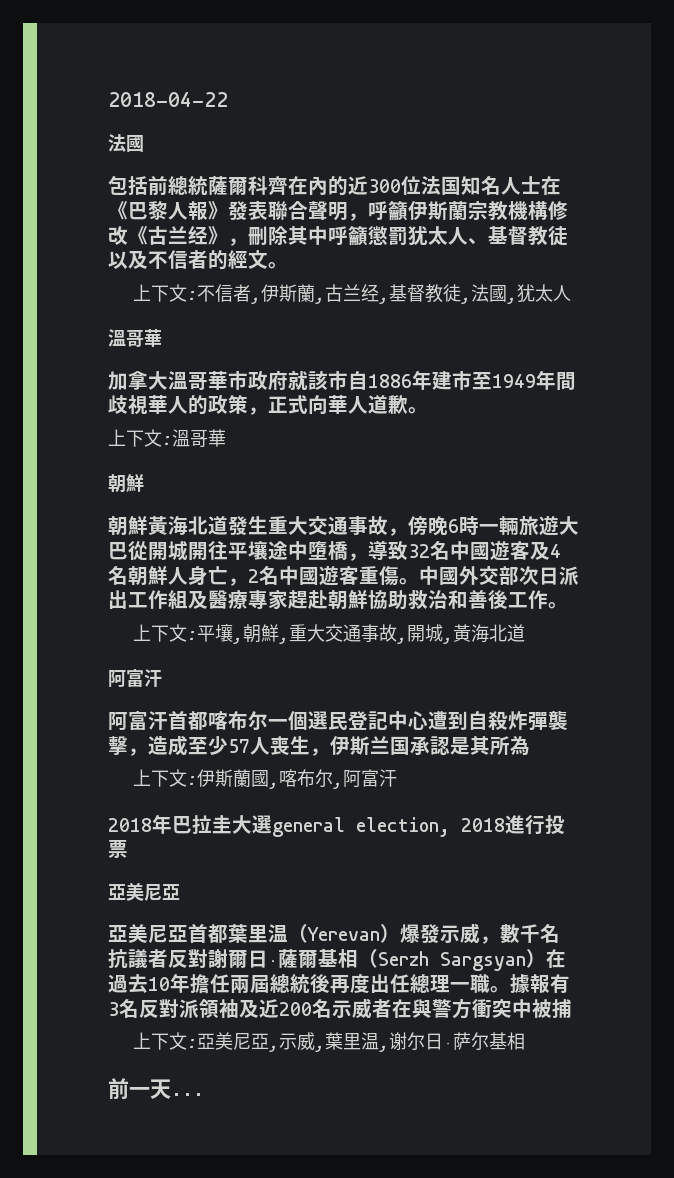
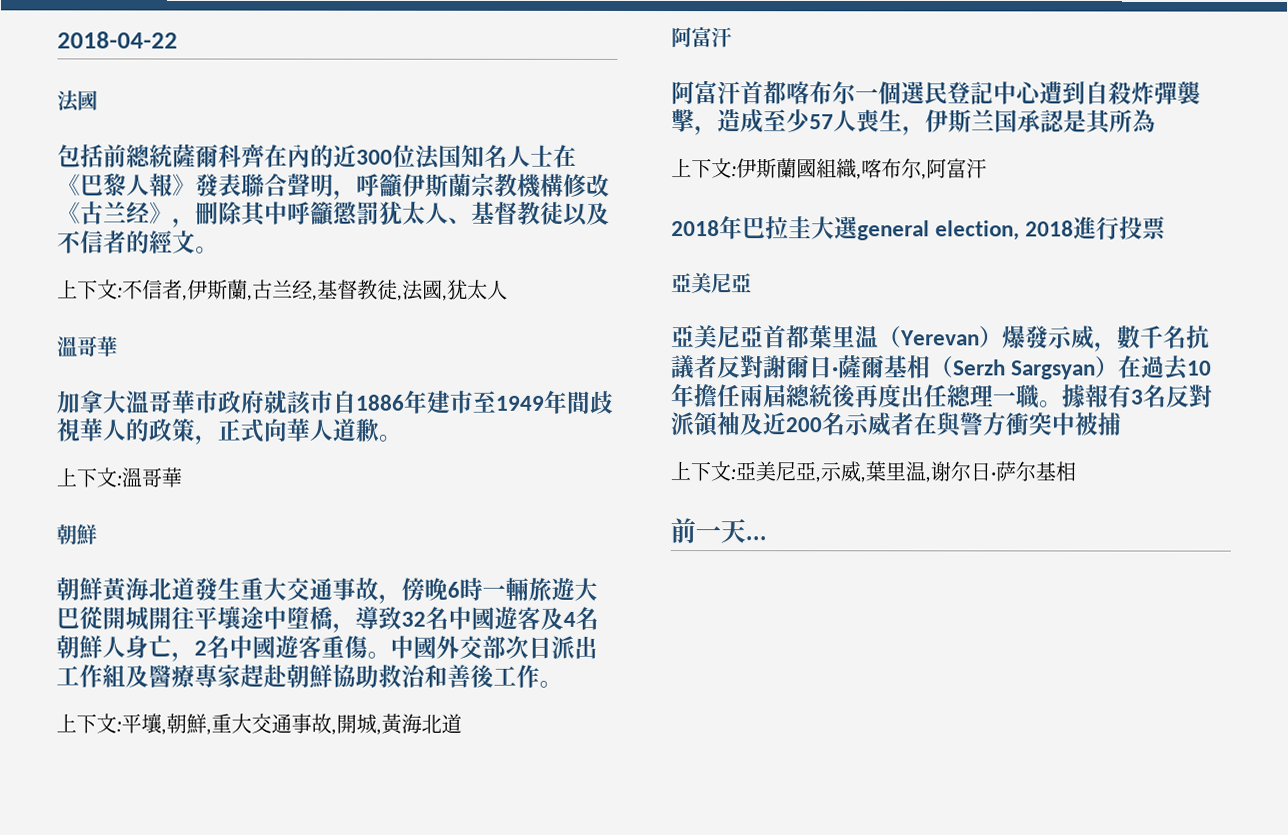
- 上下文:伊斯蘭國,喀布尔,阿富汗
+ 上下文:伊斯蘭國組織,喀布尔,阿富汗

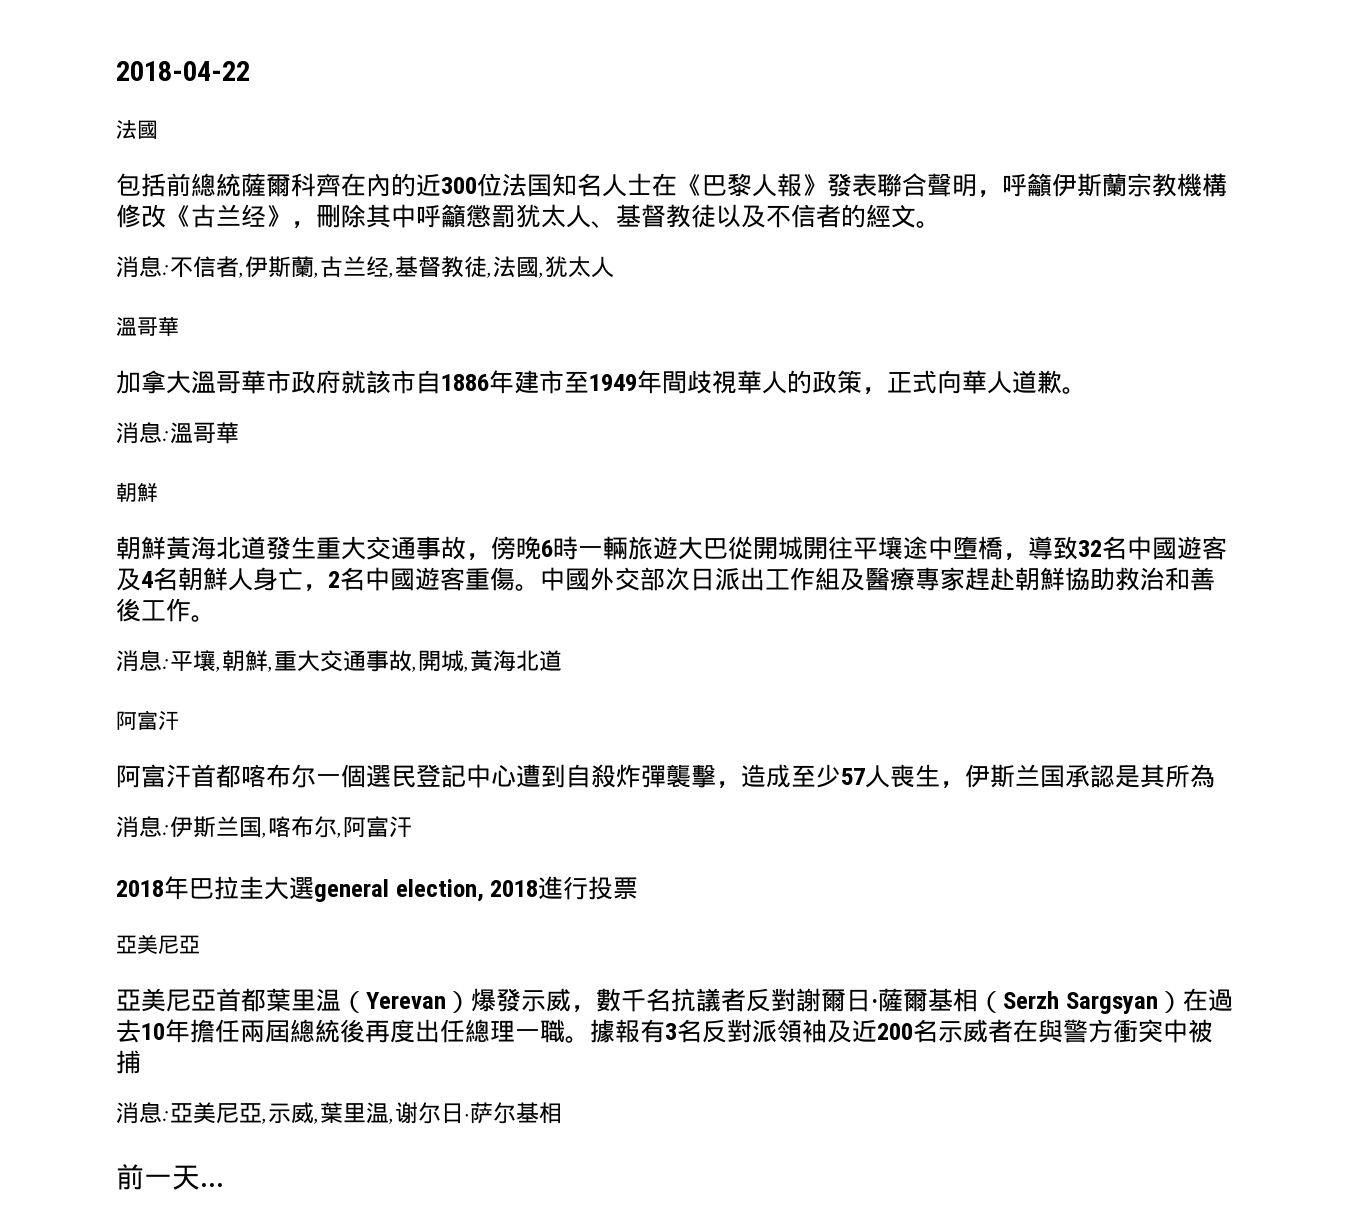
- 上下文:不信者,伊斯蘭,古兰经,基督教徒,法國,犹太人
+ 消息:不信者,伊斯蘭,古兰经,基督教徒,法國,犹太人
- 上下文:溫哥華
+ 消息:溫哥華
- 上下文:平壤,朝鮮,重大交通事故,開城,黃海北道
+ 消息:平壤,朝鮮,重大交通事故,開城,黃海北道
- 上下文:伊斯蘭國組織,喀布尔,阿富汗
+ 消息:伊斯兰国,喀布尔,阿富汗
- 上下文:亞美尼亞,示威,葉里温,谢尔日·萨尔基相
+ 消息:亞美尼亞,示威,葉里温,谢尔日·萨尔基相

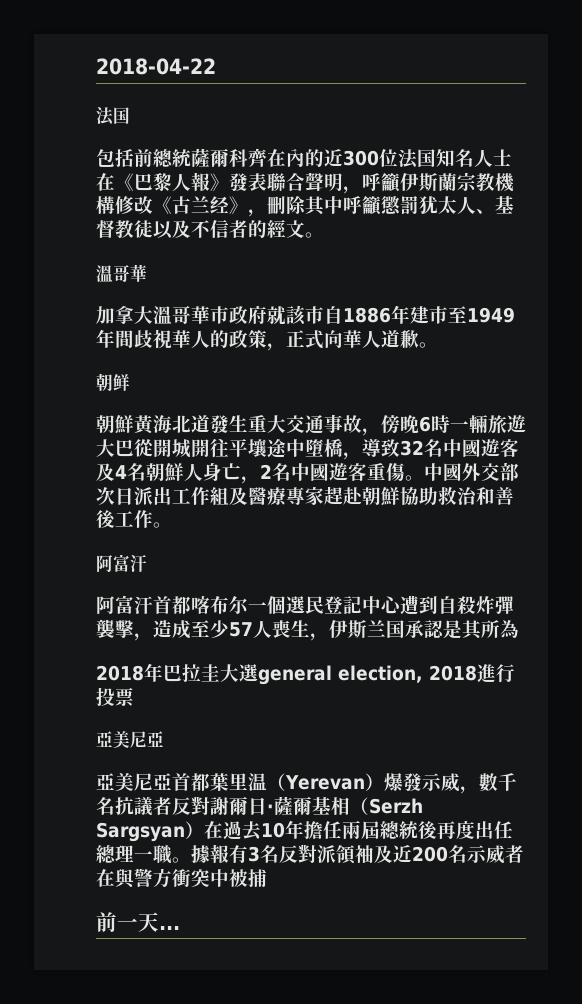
  2018-04-22
- 法國
+ 法国
- 消息:不信者,伊斯蘭,古兰经,基督教徒,法國,犹太人
- 消息:溫哥華
- 朝鮮
+ 朝鲜
- 消息:平壤,朝鮮,重大交通事故,開城,黃海北道
- 消息:伊斯兰国,喀布尔,阿富汗
- 消息:亞美尼亞,示威,葉里温,谢尔日·萨尔基相

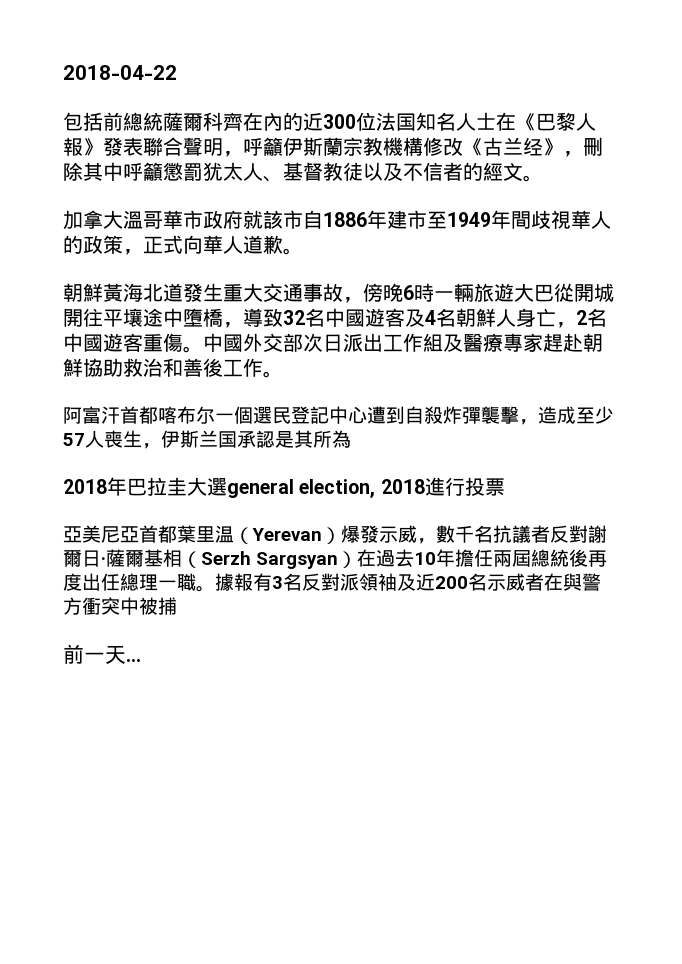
  2018-04-22
- 法国
  包括前總統薩爾科齊在內的近300位法国知名人士在《巴黎人報》發表聯合聲明，呼籲伊斯蘭宗教機構修改《古兰经》，刪除其中呼籲懲罰犹太人、基督教徒以及不信者的經文。
- 溫哥華
- 朝鲜
  中國外交部次日派出工作組及醫療專家趕赴朝鮮協助救治和善後工作。
- 阿富汗
  2018年巴拉圭大選general election, 2018進行投票
- 亞美尼亞

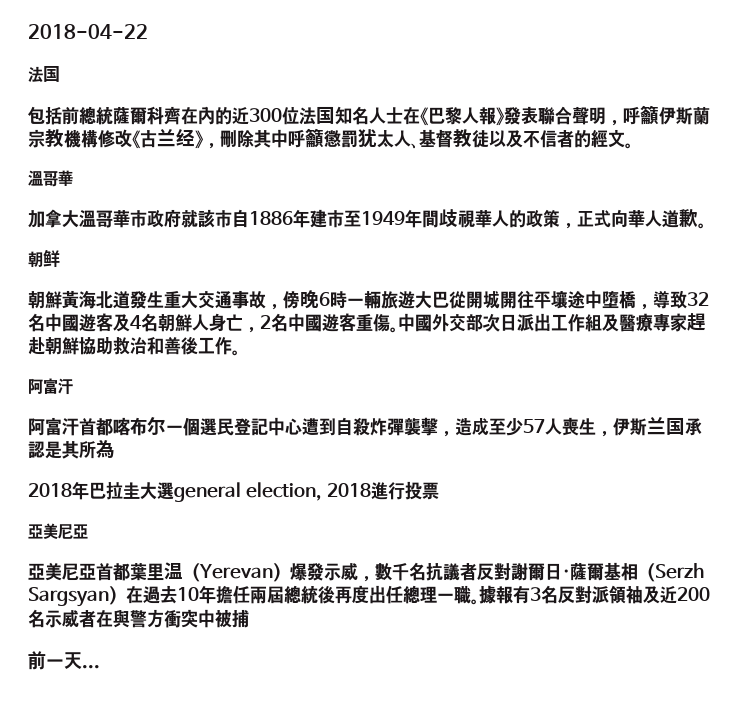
  2018-04-22
+ 法国
  包括前總統薩爾科齊在內的近300位法国知名人士在《巴黎人報》發表聯合聲明，呼籲伊斯蘭宗教機構修改《古兰经》，刪除其中呼籲懲罰犹太人、基督教徒以及不信者的經文。
+ 溫哥華
+ 朝鲜
  中國外交部次日派出工作組及醫療專家趕赴朝鮮協助救治和善後工作。
+ 阿富汗
  2018年巴拉圭大選general election, 2018進行投票
+ 亞美尼亞

